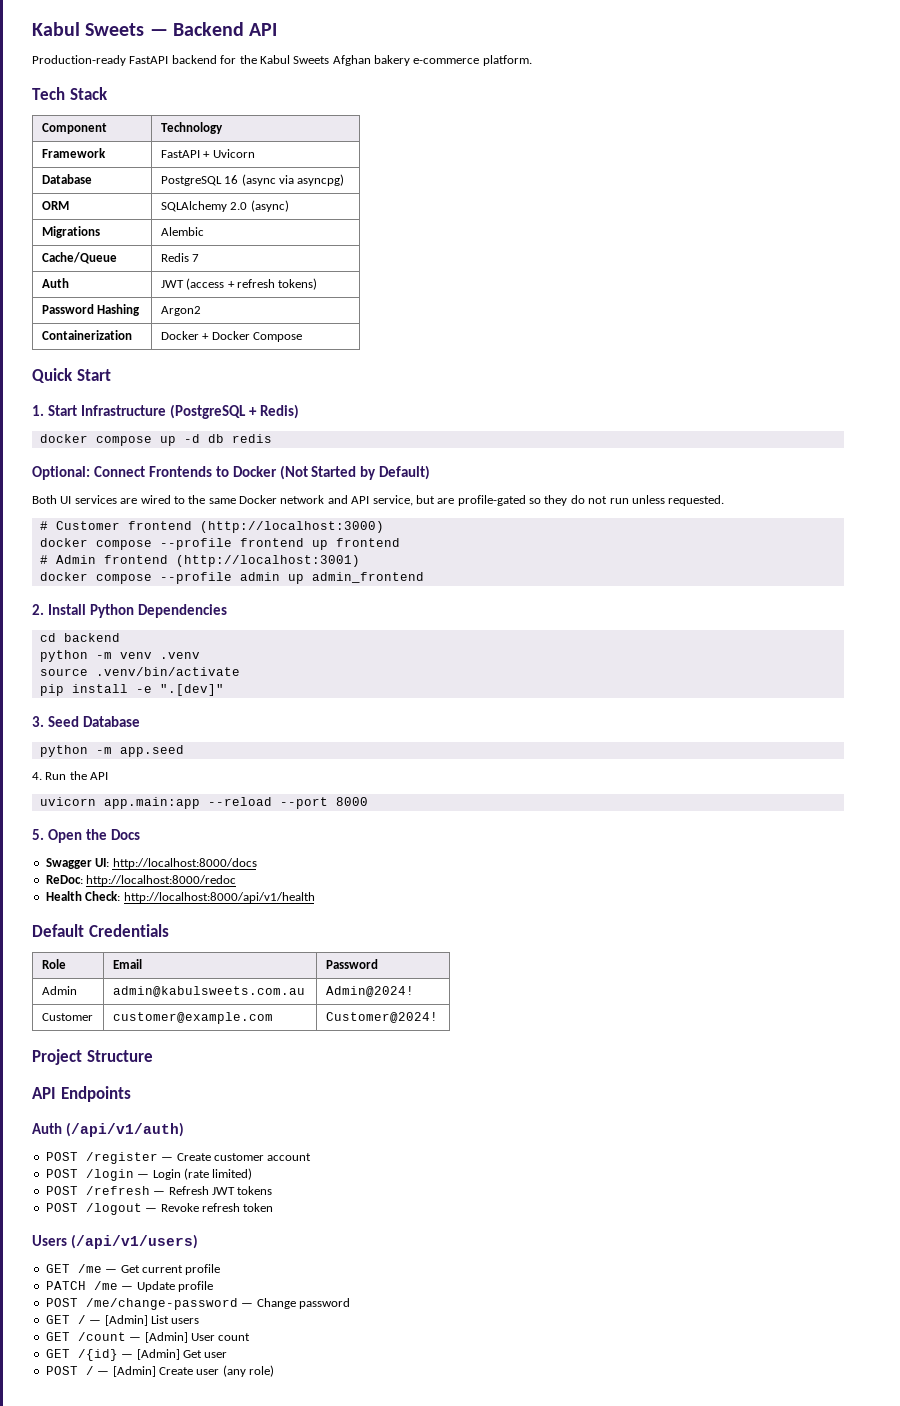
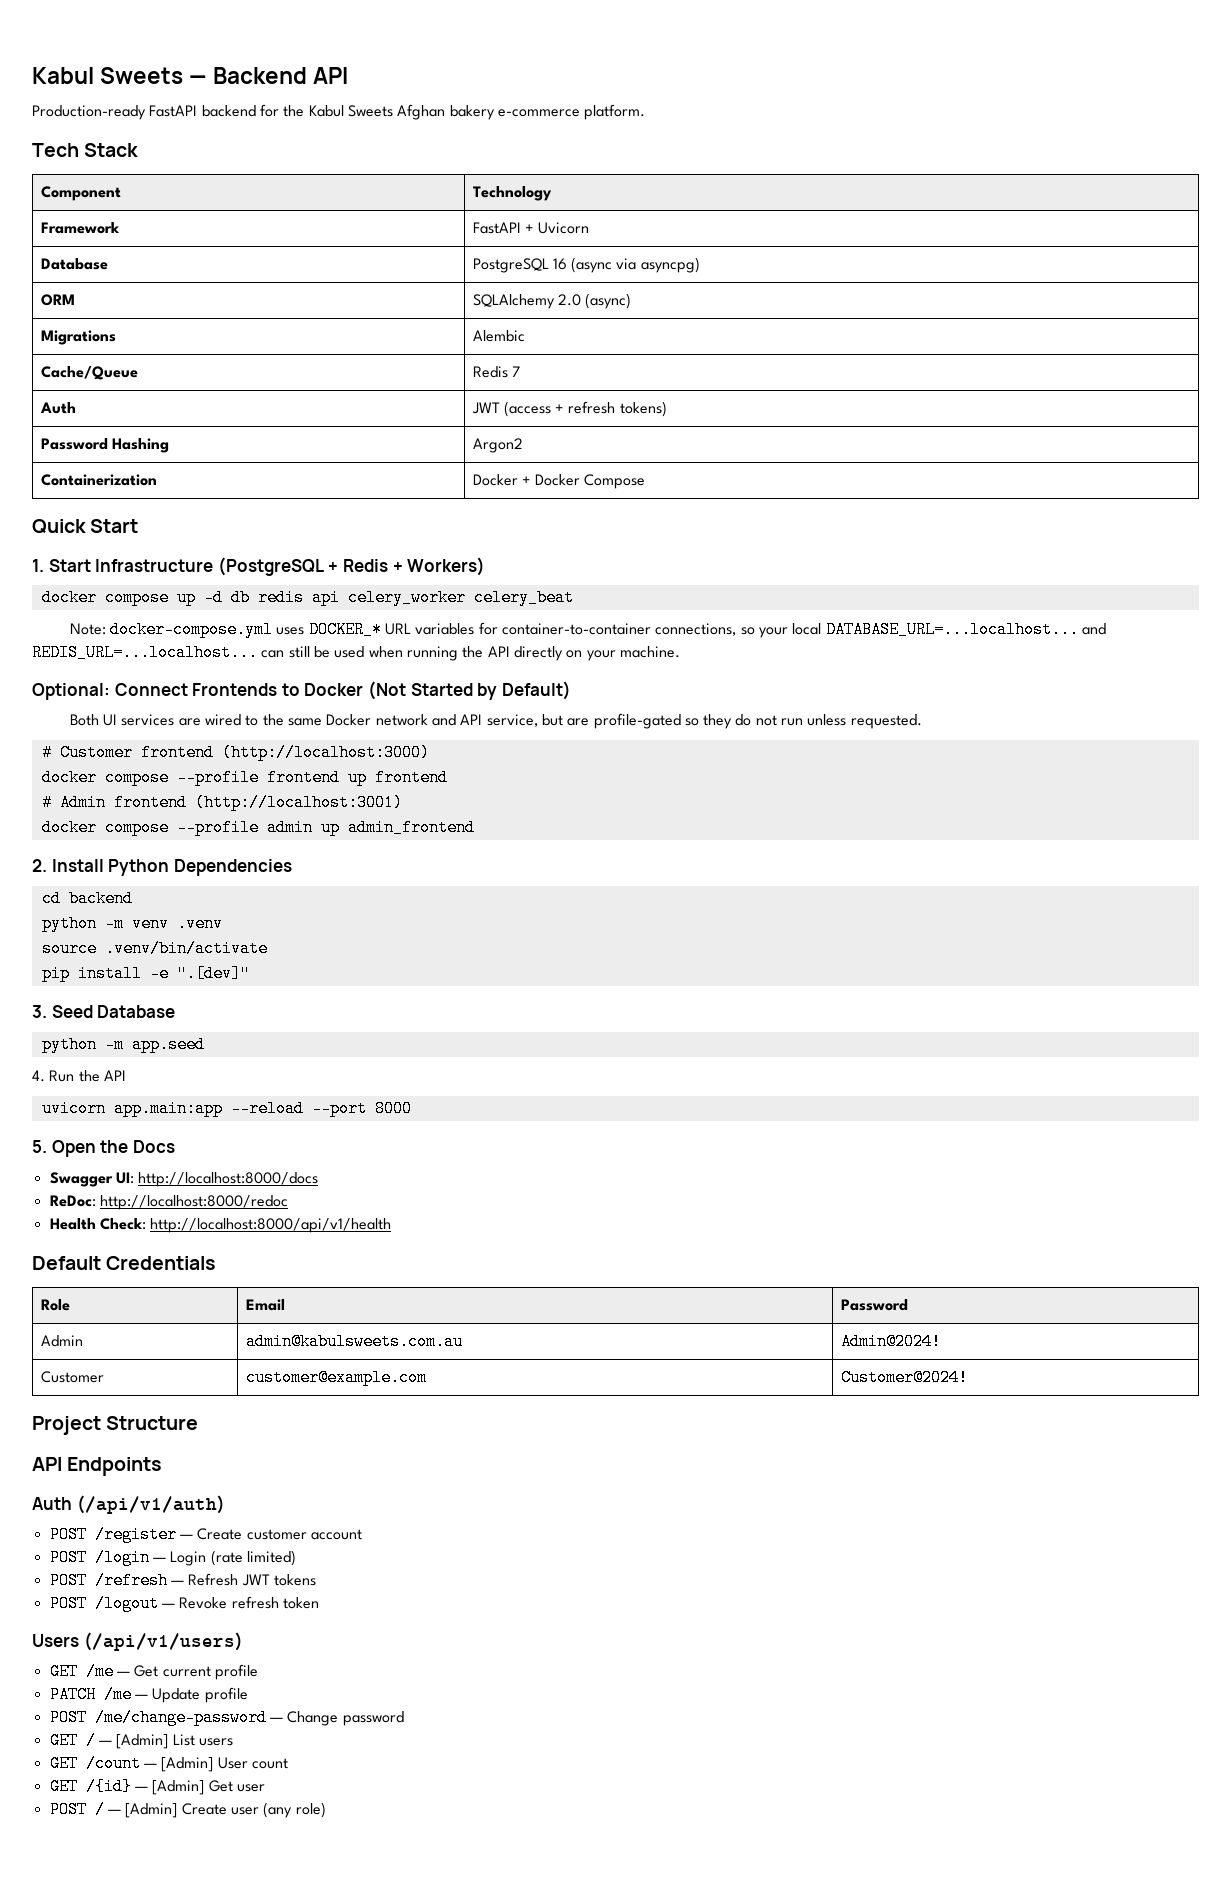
- 1. Start Infrastructure (PostgreSQL + Redis)
+ 1. Start Infrastructure (PostgreSQL + Redis + Workers)
- docker compose up -d db redis
+ docker compose up -d db redis api celery_worker celery_beat
+ Note: docker-compose.yml uses DOCKER_* URL variables for container-to-container connections, so your local DATABASE_URL=...localhost... and REDIS_URL=...localhost... can still be used when running the API directly on your machine.

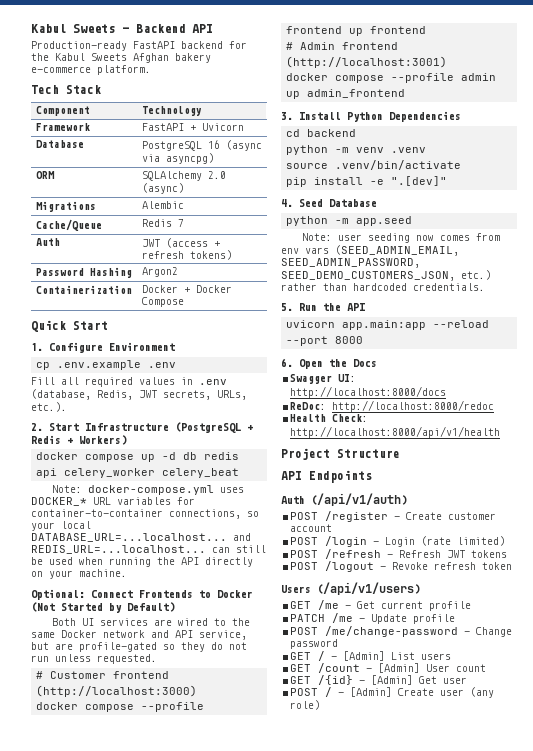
- 1. Start Infrastructure (PostgreSQL + Redis + Workers)
+ 1. Configure Environment
+ cp .env.example .env
+ Fill all required values in .env (database, Redis, JWT secrets, URLs, etc.).
+ 2. Start Infrastructure (PostgreSQL + Redis + Workers)
- 2. Install Python Dependencies
+ 3. Install Python Dependencies
- 3. Seed Database
+ 4. Seed Database
- 4. Run the API
+ Note: user seeding now comes from env vars (SEED_ADMIN_EMAIL, SEED_ADMIN_PASSWORD, SEED_DEMO_CUSTOMERS_JSON, etc.) rather than hardcoded credentials.
+ 5. Run the API
- 5. Open the Docs
+ 6. Open the Docs
- Default Credentials
- Role | Email | Password
- Admin | admin@kabulsweets.com.au | Admin@2024!
- Customer | customer@example.com | Customer@2024!

